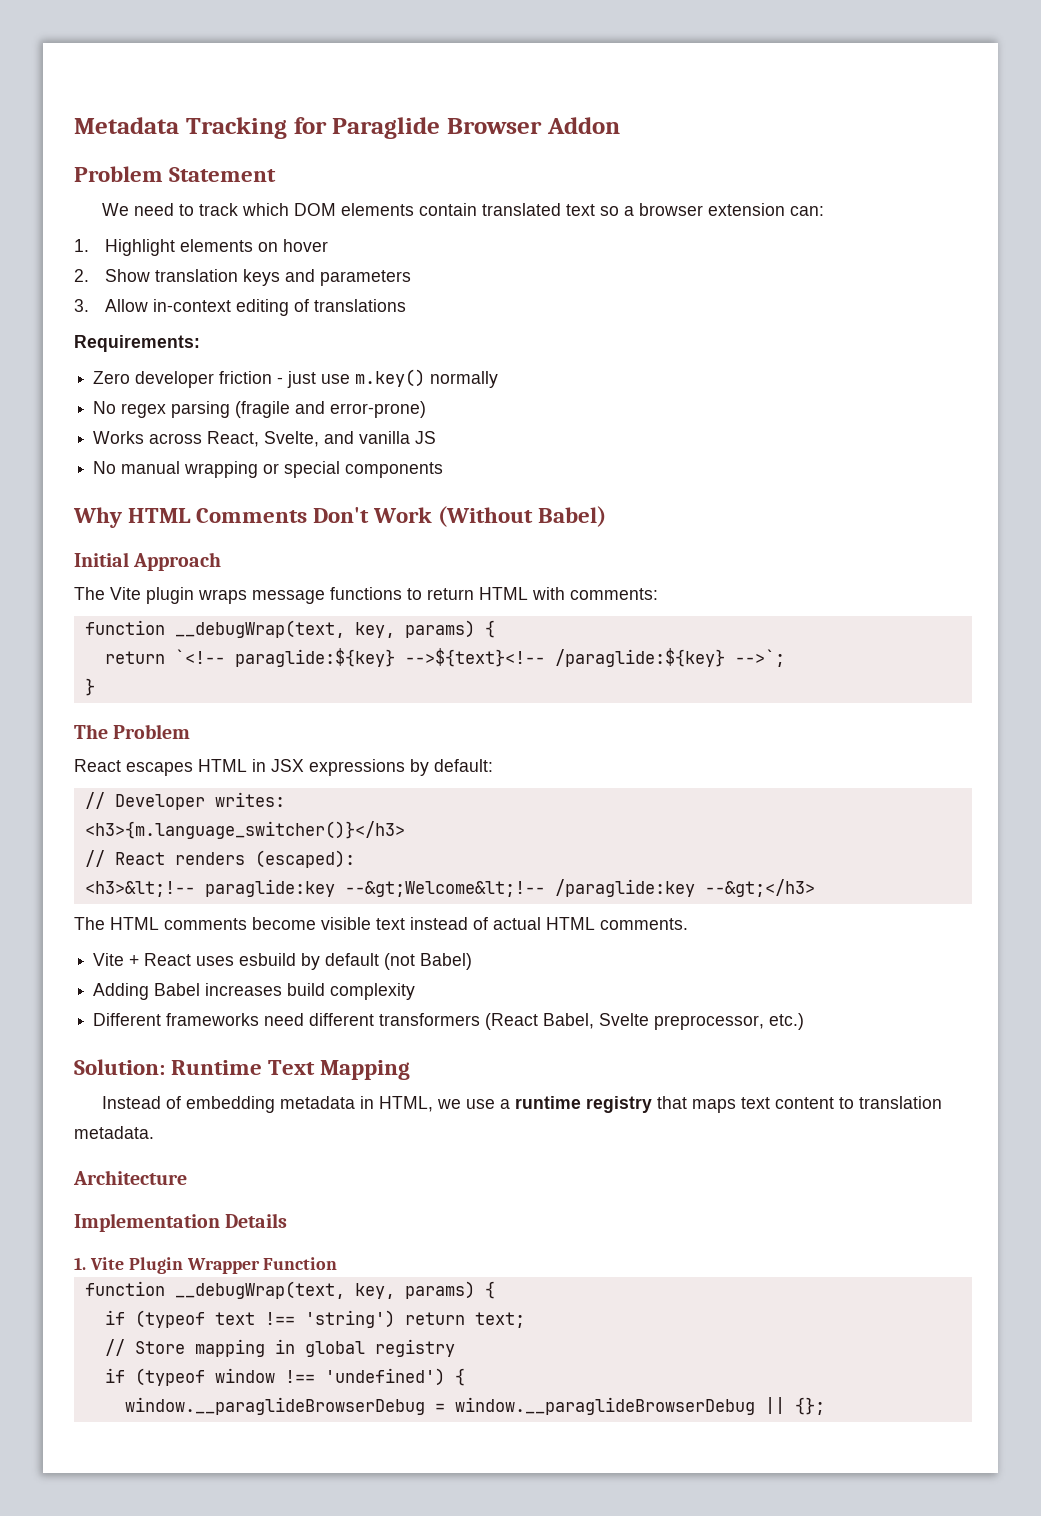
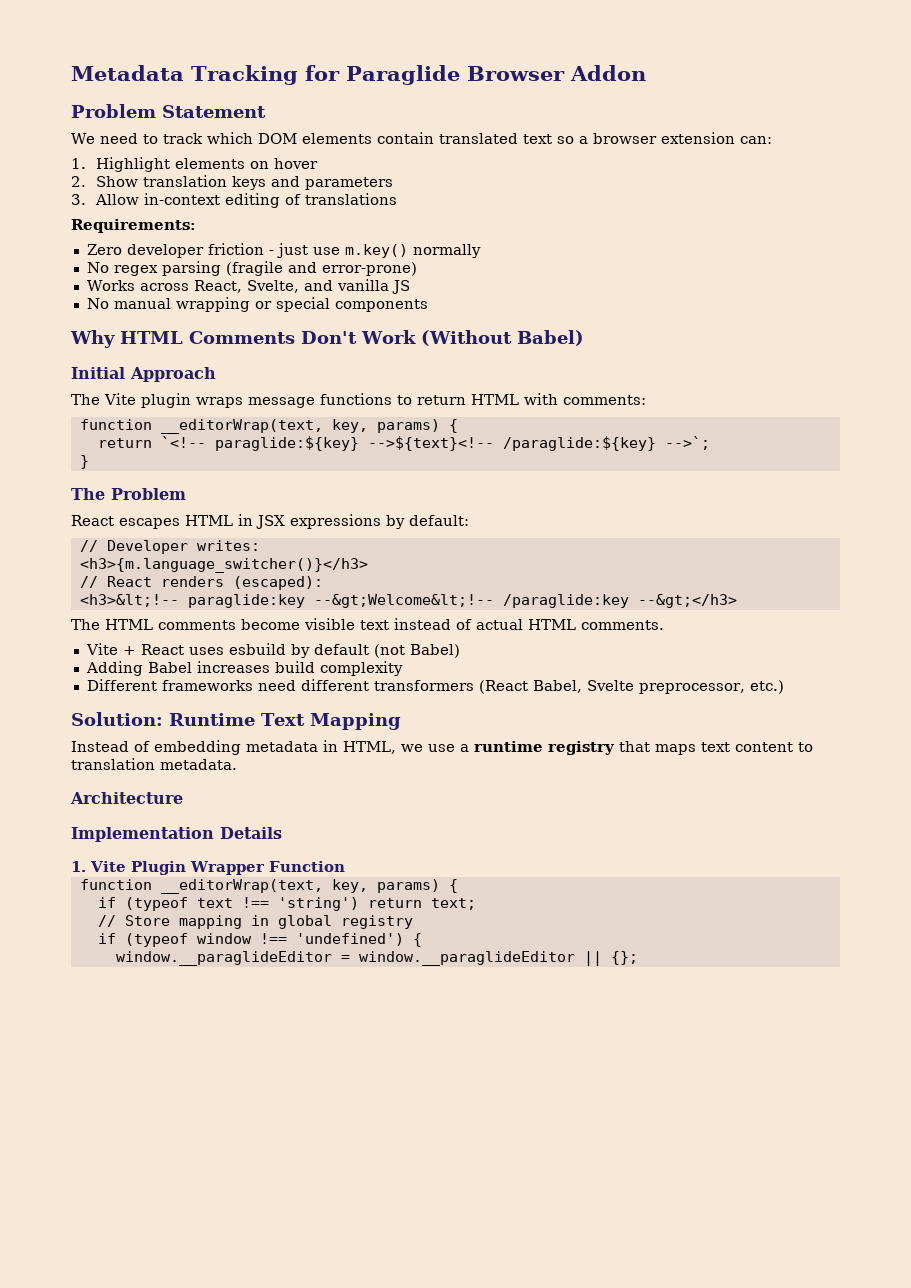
  The Vite plugin wraps message functions to return HTML with comments:
- function __debugWrap(text, key, params) {
+ function __editorWrap(text, key, params) {
  1. Vite Plugin Wrapper Function
- function __debugWrap(text, key, params) {
+ function __editorWrap(text, key, params) {
- window.__paraglideBrowserDebug = window.__paraglideBrowserDebug || {};
+ window.__paraglideEditor = window.__paraglideEditor || {};

